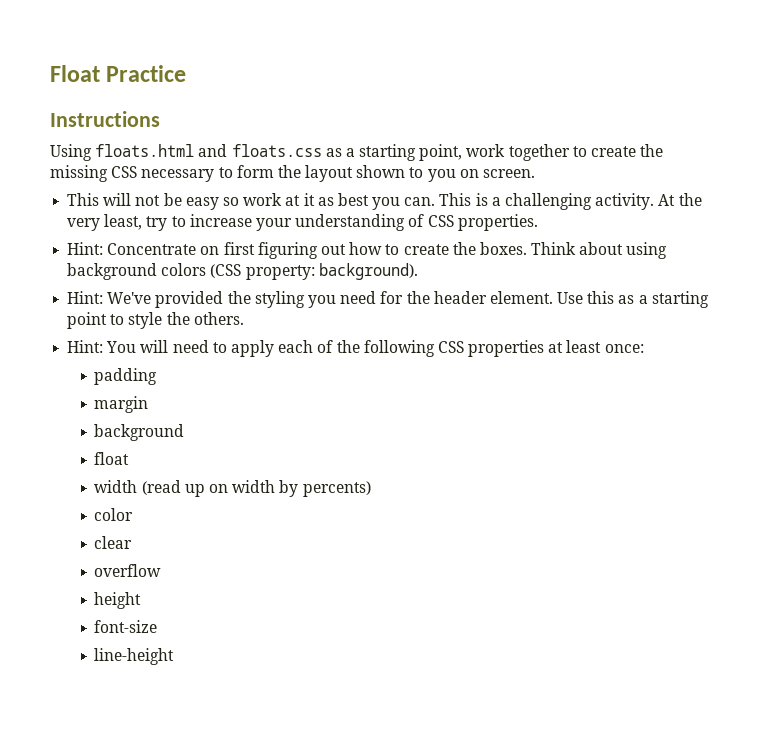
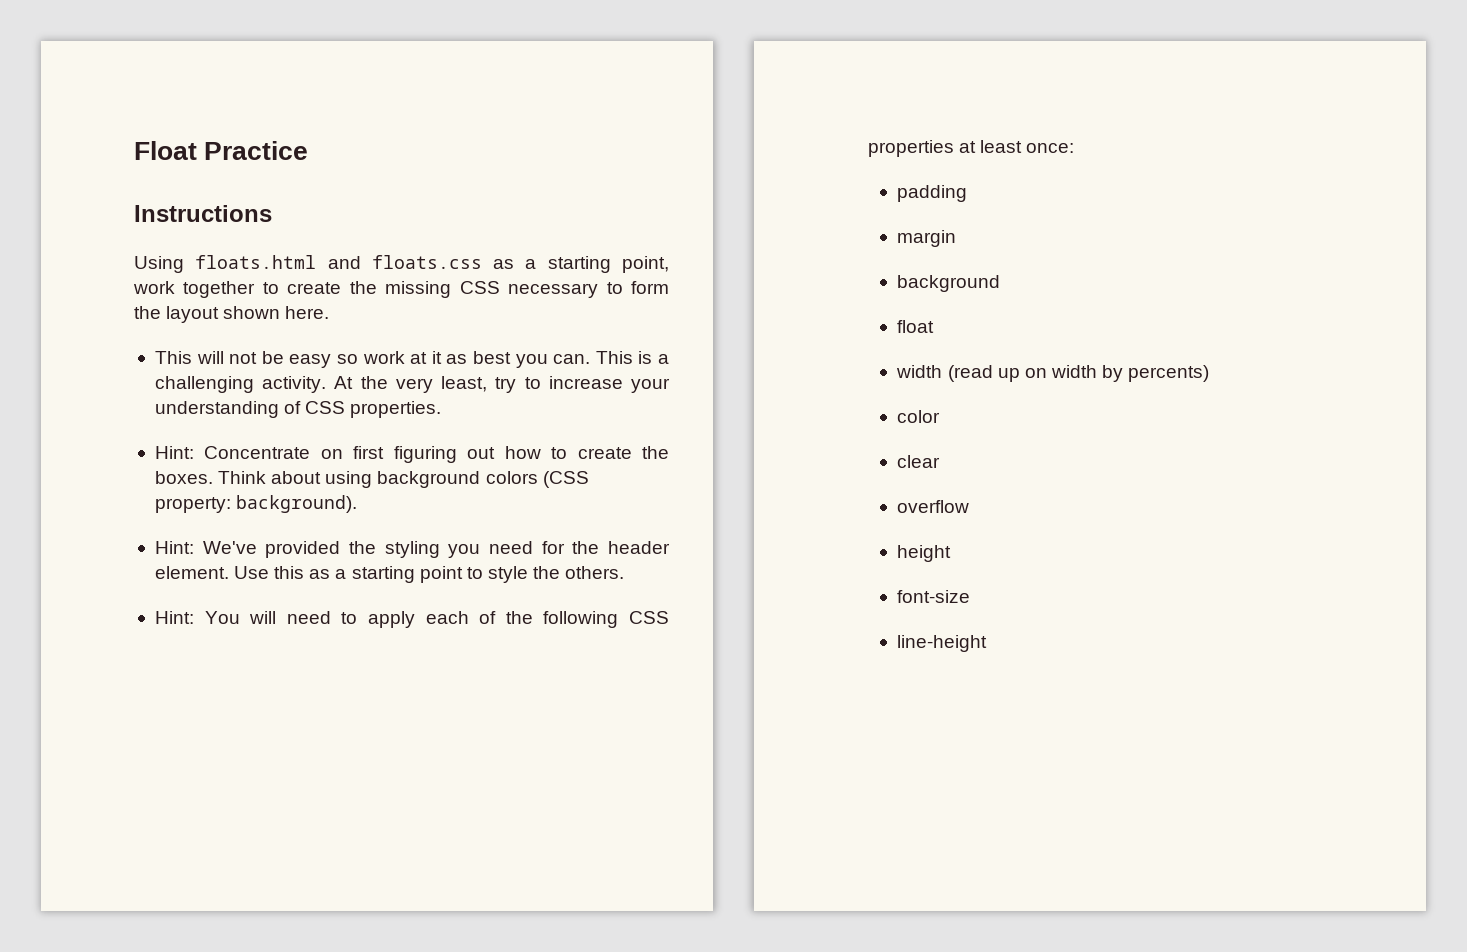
- Using floats.html and floats.css as a starting point, work together to create the missing CSS necessary to form the layout shown to you on screen.
+ Using floats.html and floats.css as a starting point, work together to create the missing CSS necessary to form the layout shown here.

